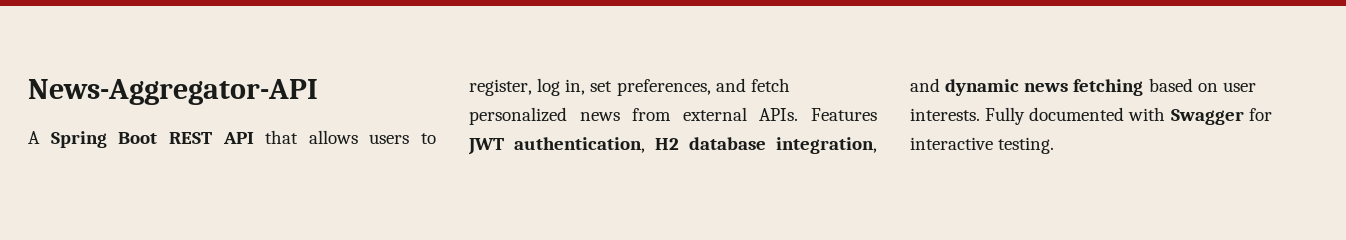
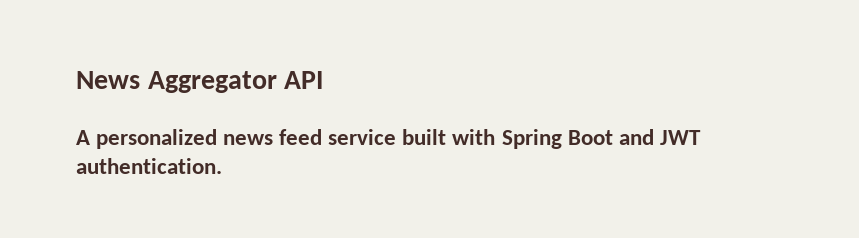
- News-Aggregator-API
- A Spring Boot REST API that allows users to register, log in, set preferences, and fetch personalized news from external APIs. Features JWT authentication, H2 database integration, and dynamic news fetching based on user interests. Fully documented with Swagger for interactive testing.
+ News Aggregator API
+ A personalized news feed service built with Spring Boot and JWT authentication.

